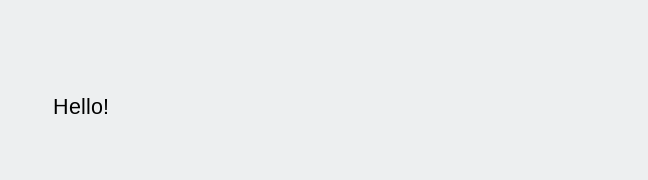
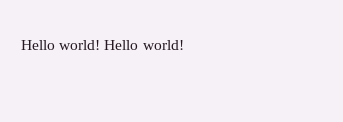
- Hello!
+ Hello world! Hello world!

